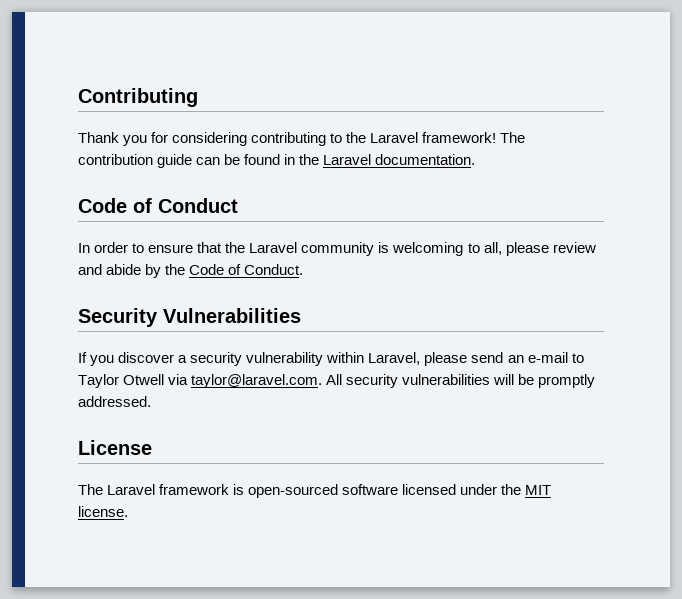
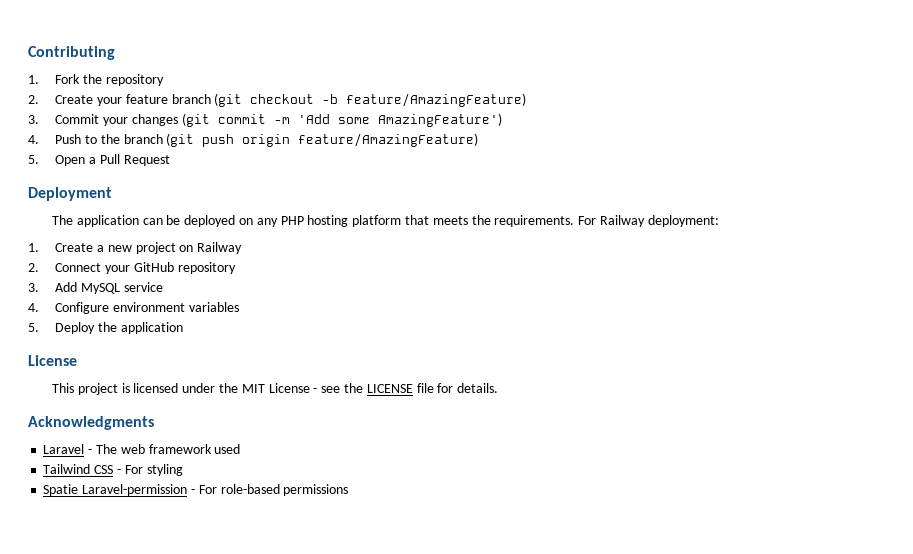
- Thank you for considering contributing to the Laravel framework! The contribution guide can be found in the Laravel documentation.
- Code of Conduct
- In order to ensure that the Laravel community is welcoming to all, please review and abide by the Code of Conduct.
- Security Vulnerabilities
- If you discover a security vulnerability within Laravel, please send an e-mail to Taylor Otwell via taylor@laravel.com. All security vulnerabilities will be promptly addressed.
+ 1. Fork the repository
+ 2. Create your feature branch (git checkout -b feature/AmazingFeature)
+ 3. Commit your changes (git commit -m 'Add some AmazingFeature')
+ 4. Push to the branch (git push origin feature/AmazingFeature)
+ 5. Open a Pull Request
+ Deployment
+ The application can be deployed on any PHP hosting platform that meets the requirements. For Railway deployment:
+ 1. Create a new project on Railway
+ 2. Connect your GitHub repository
+ 3. Add MySQL service
+ 4. Configure environment variables
+ 5. Deploy the application
  License
- The Laravel framework is open-sourced software licensed under the MIT license.
+ This project is licensed under the MIT License - see the LICENSE file for details.
+ Acknowledgments
+ Laravel - The web framework used
+ Tailwind CSS - For styling
+ Spatie Laravel-permission - For role-based permissions

